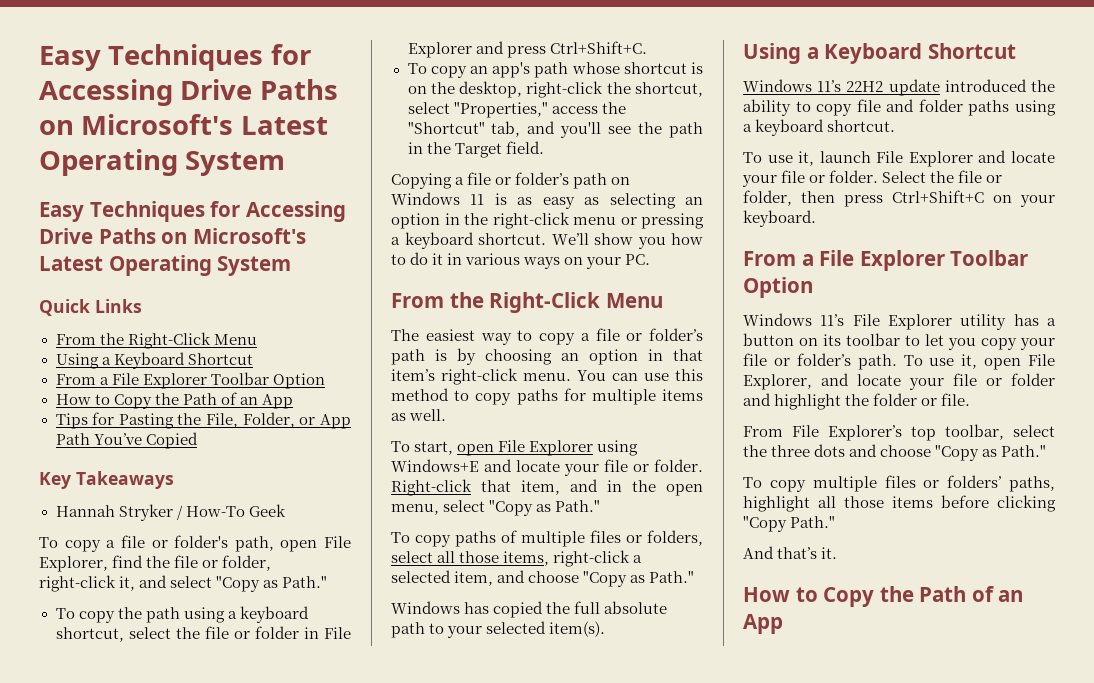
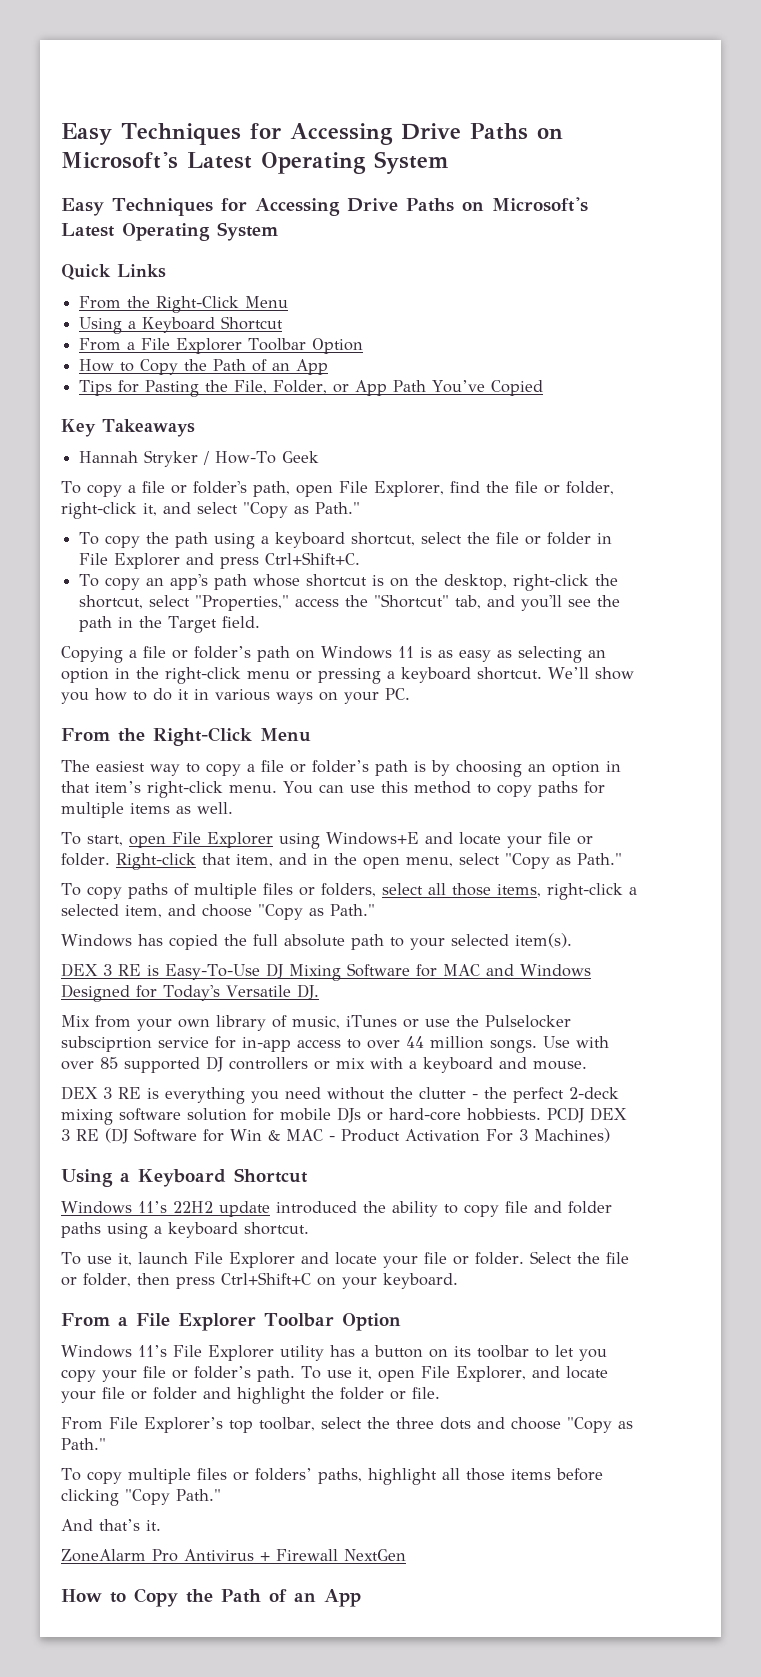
+ DEX 3 RE is Easy-To-Use DJ Mixing Software for MAC and Windows Designed for Today's Versatile DJ.
+ Mix from your own library of music, iTunes or use the Pulselocker subsciprtion service for in-app access to over 44 million songs. Use with over 85 supported DJ controllers or mix with a keyboard and mouse.
+ DEX 3 RE is everything you need without the clutter - the perfect 2-deck mixing software solution for mobile DJs or hard-core hobbiests. PCDJ DEX 3 RE (DJ Software for Win & MAC - Product Activation For 3 Machines)
+ ZoneAlarm Pro Antivirus + Firewall NextGen

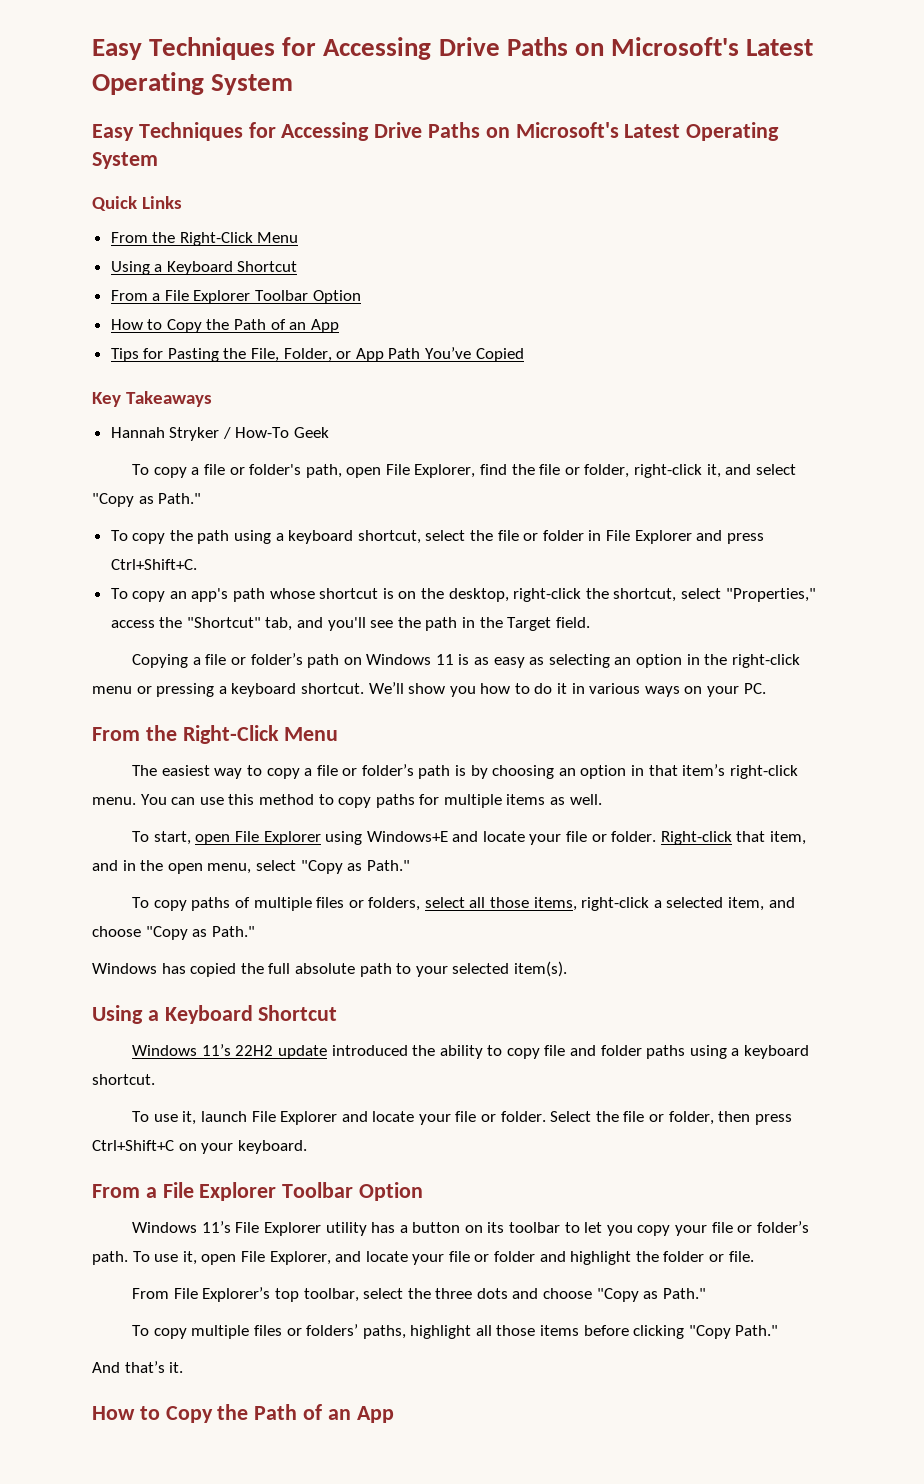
- DEX 3 RE is Easy-To-Use DJ Mixing Software for MAC and Windows Designed for Today's Versatile DJ.
- Mix from your own library of music, iTunes or use the Pulselocker subsciprtion service for in-app access to over 44 million songs. Use with over 85 supported DJ controllers or mix with a keyboard and mouse.
- DEX 3 RE is everything you need without the clutter - the perfect 2-deck mixing software solution for mobile DJs or hard-core hobbiests. PCDJ DEX 3 RE (DJ Software for Win & MAC - Product Activation For 3 Machines)
- ZoneAlarm Pro Antivirus + Firewall NextGen

